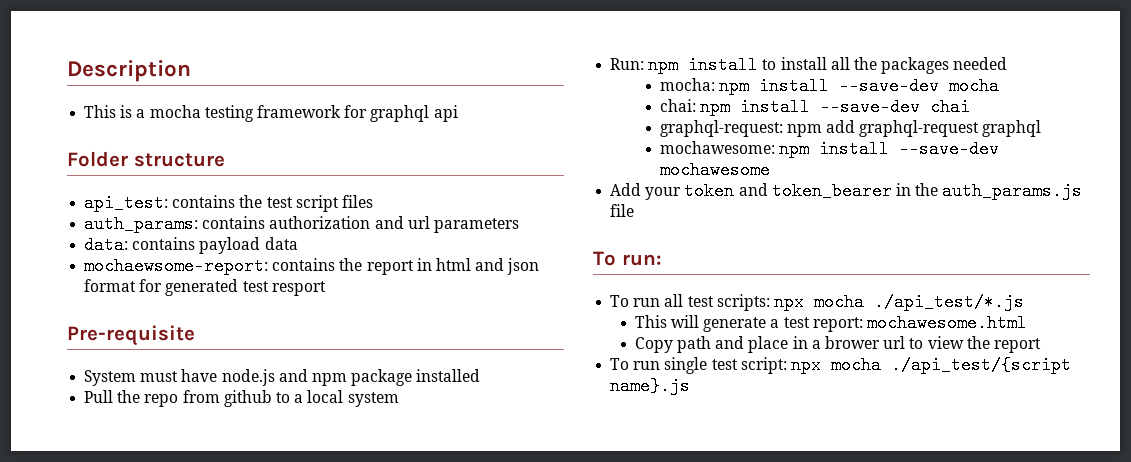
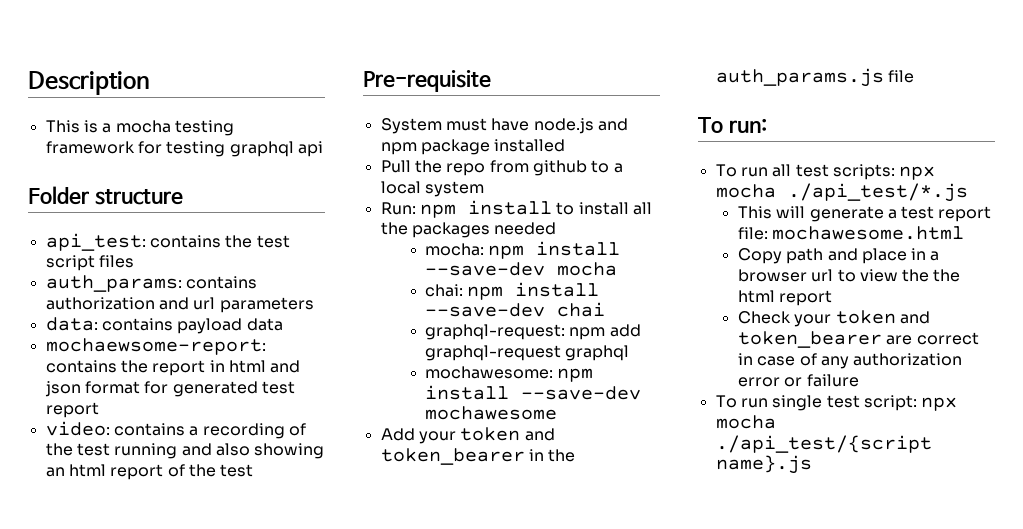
- This is a mocha testing framework for graphql api
+ This is a mocha testing framework for testing graphql api
- mochaewsome-report: contains the report in html and json format for generated test resport
+ mochaewsome-report: contains the report in html and json format for generated test report
+ video: contains a recording of the test running and also showing an html report of the test
- This will generate a test report: mochawesome.html
+ This will generate a test report file: mochawesome.html
- Copy path and place in a brower url to view the report
+ Copy path and place in a browser url to view the the html report
+ Check your token and token_bearer are correct in case of any authorization error or failure

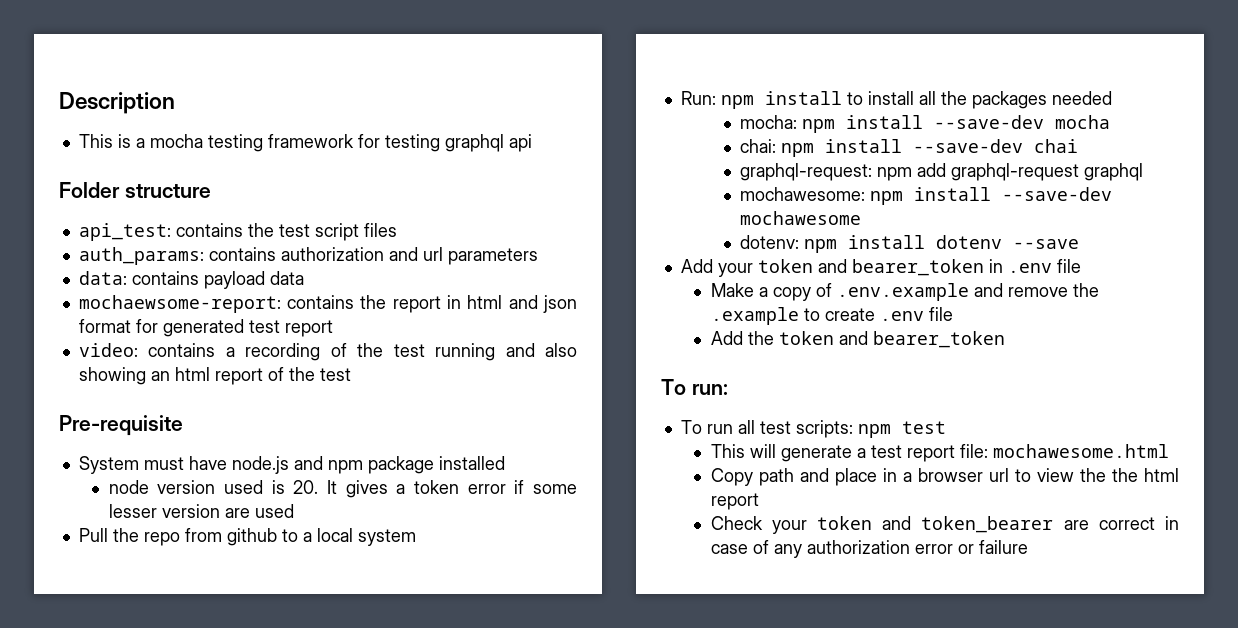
+ node version used is 20. It gives a token error if some lesser version are used
+ dotenv: npm install dotenv --save
- Add your token and token_bearer in the auth_params.js file
+ Add your token and bearer_token in .env file
+ Make a copy of .env.example and remove the .example to create .env file
+ Add the token and bearer_token
- To run all test scripts: npx mocha ./api_test/*.js
+ To run all test scripts: npm test
- To run single test script: npx mocha ./api_test/{script name}.js

